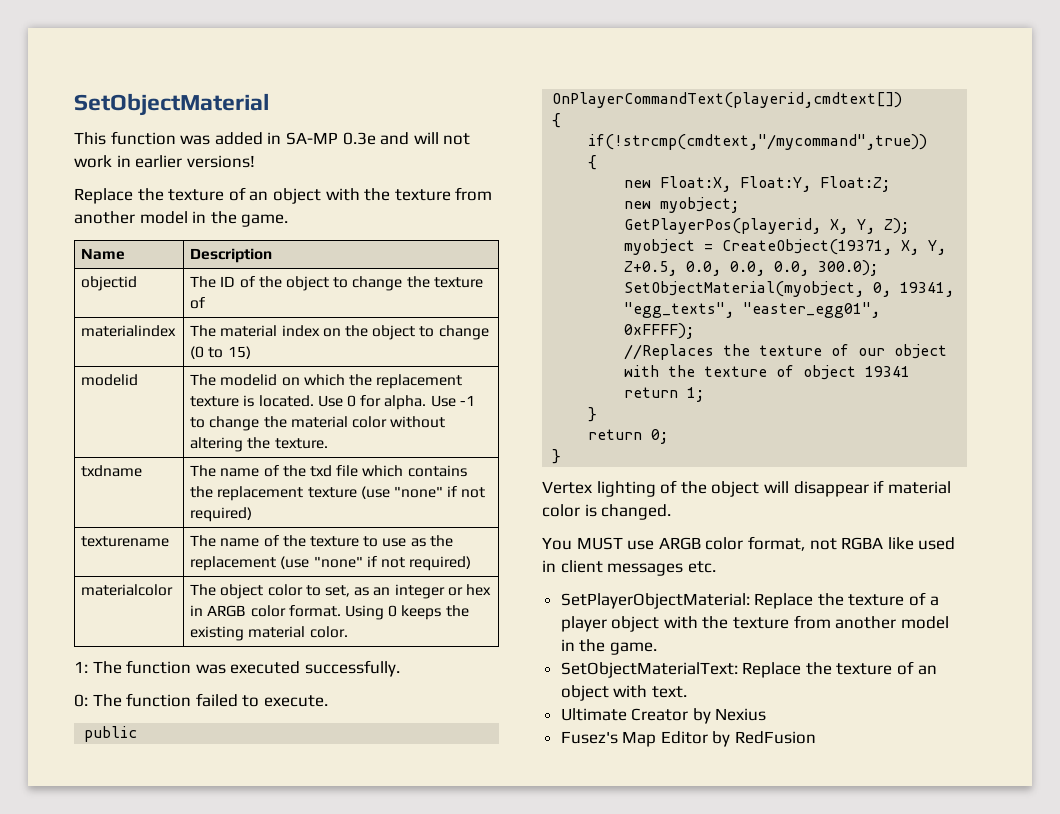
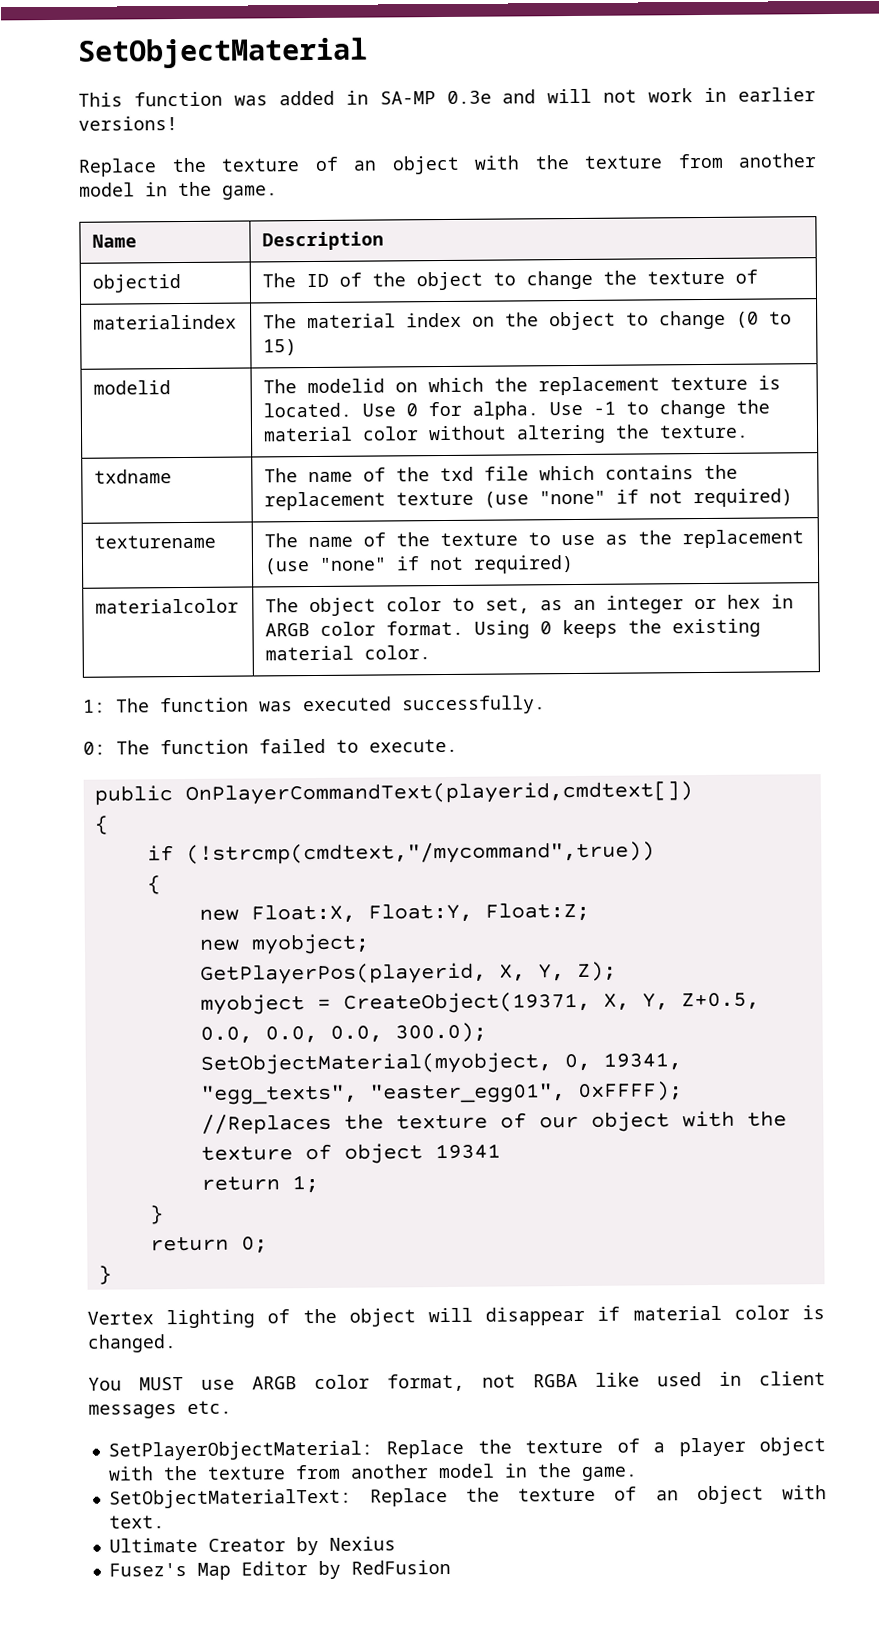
- if(!strcmp(cmdtext,"/mycommand",true))
+ if (!strcmp(cmdtext,"/mycommand",true))

